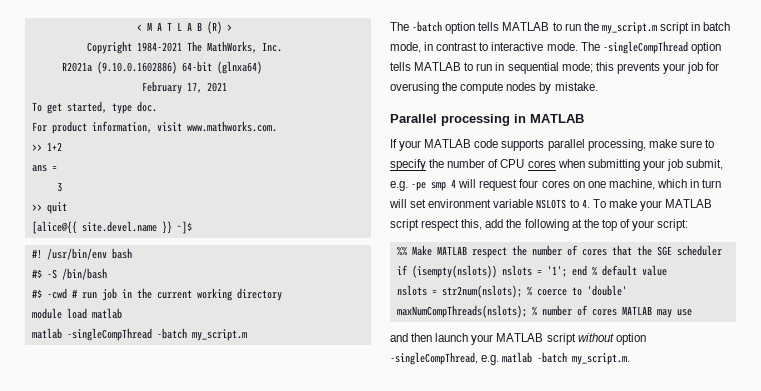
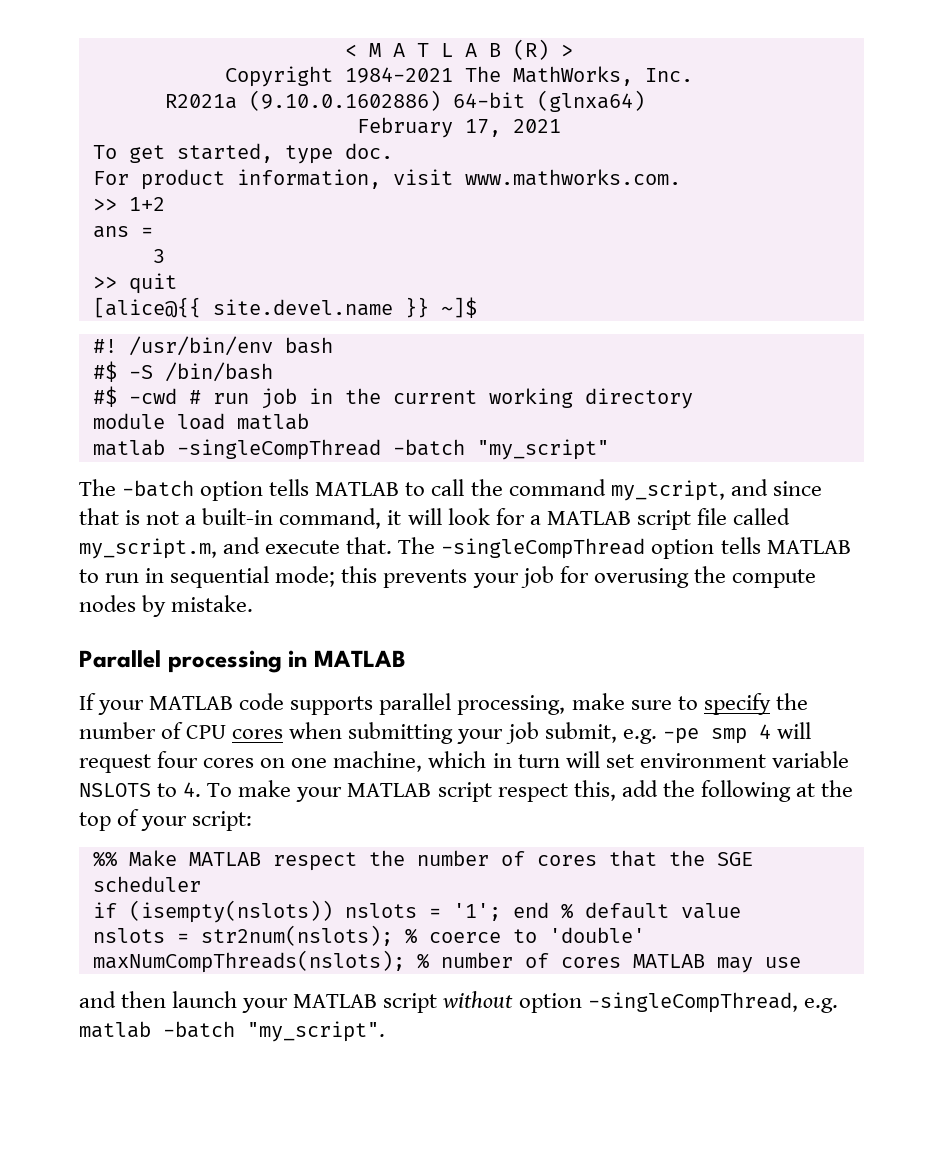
- matlab -singleCompThread -batch my_script.m
+ matlab -singleCompThread -batch "my_script"
- The -batch option tells MATLAB to run the my_script.m script in batch mode, in contrast to interactive mode.
+ The -batch option tells MATLAB to call the command my_script, and since that is not a built-in command, it will look for a MATLAB script file called my_script.m, and execute that.
- and then launch your MATLAB script without option -singleCompThread, e.g. matlab -batch my_script.m.
+ and then launch your MATLAB script without option -singleCompThread, e.g. matlab -batch "my_script".

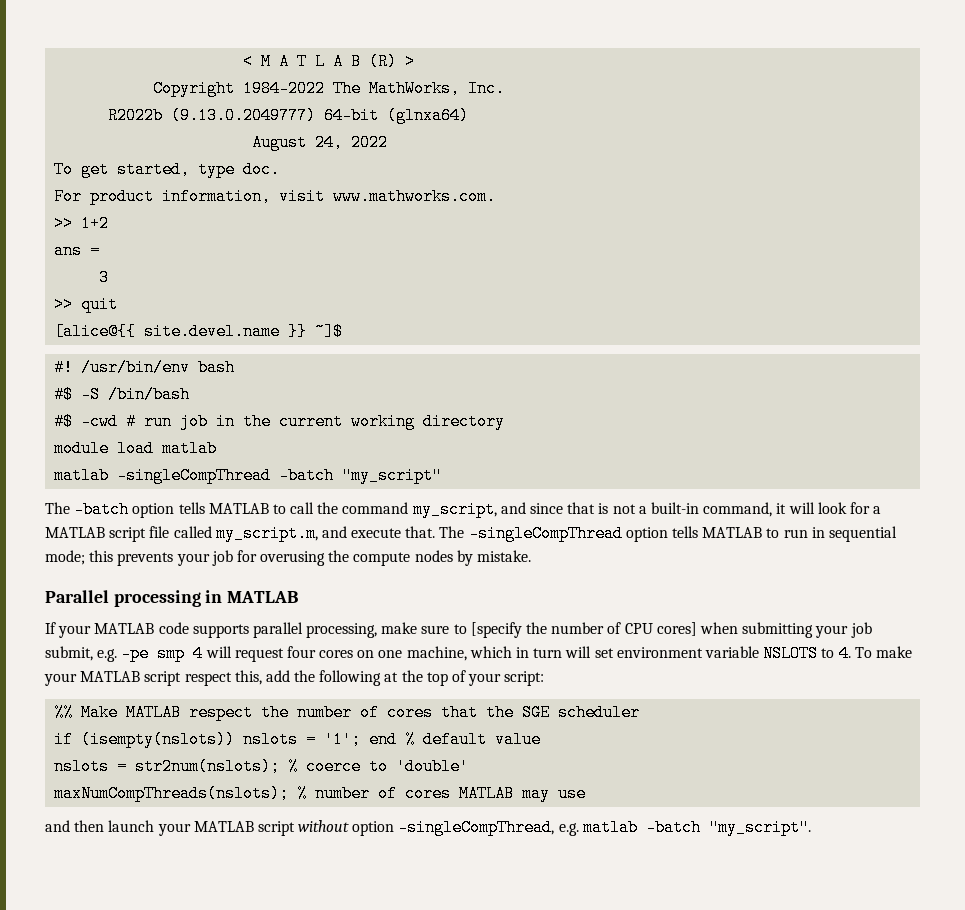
- Copyright 1984-2021 The MathWorks, Inc.
+ Copyright 1984-2022 The MathWorks, Inc.
- R2021a (9.10.0.1602886) 64-bit (glnxa64)
+ R2022b (9.13.0.2049777) 64-bit (glnxa64)
- February 17, 2021
+ August 24, 2022
- If your MATLAB code supports parallel processing, make sure to specify the number of CPU cores when submitting your job submit, e.g. -pe smp 4 will request four cores on one machine, which in turn will set environment variable NSLOTS to 4. To make your MATLAB script respect this, add the following at the top of your script:
+ If your MATLAB code supports parallel processing, make sure to [specify the number of CPU cores] when submitting your job submit, e.g. -pe smp 4 will request four cores on one machine, which in turn will set environment variable NSLOTS to 4. To make your MATLAB script respect this, add the following at the top of your script:

